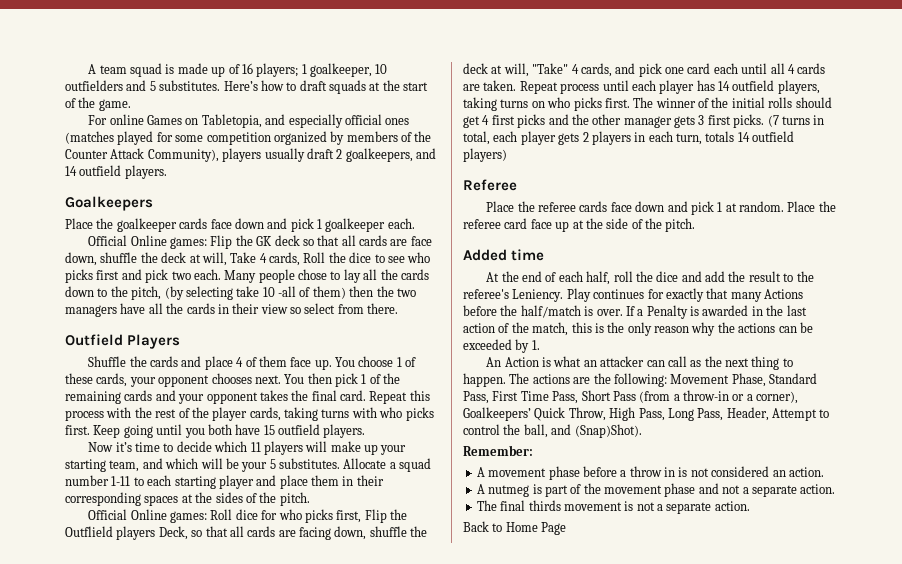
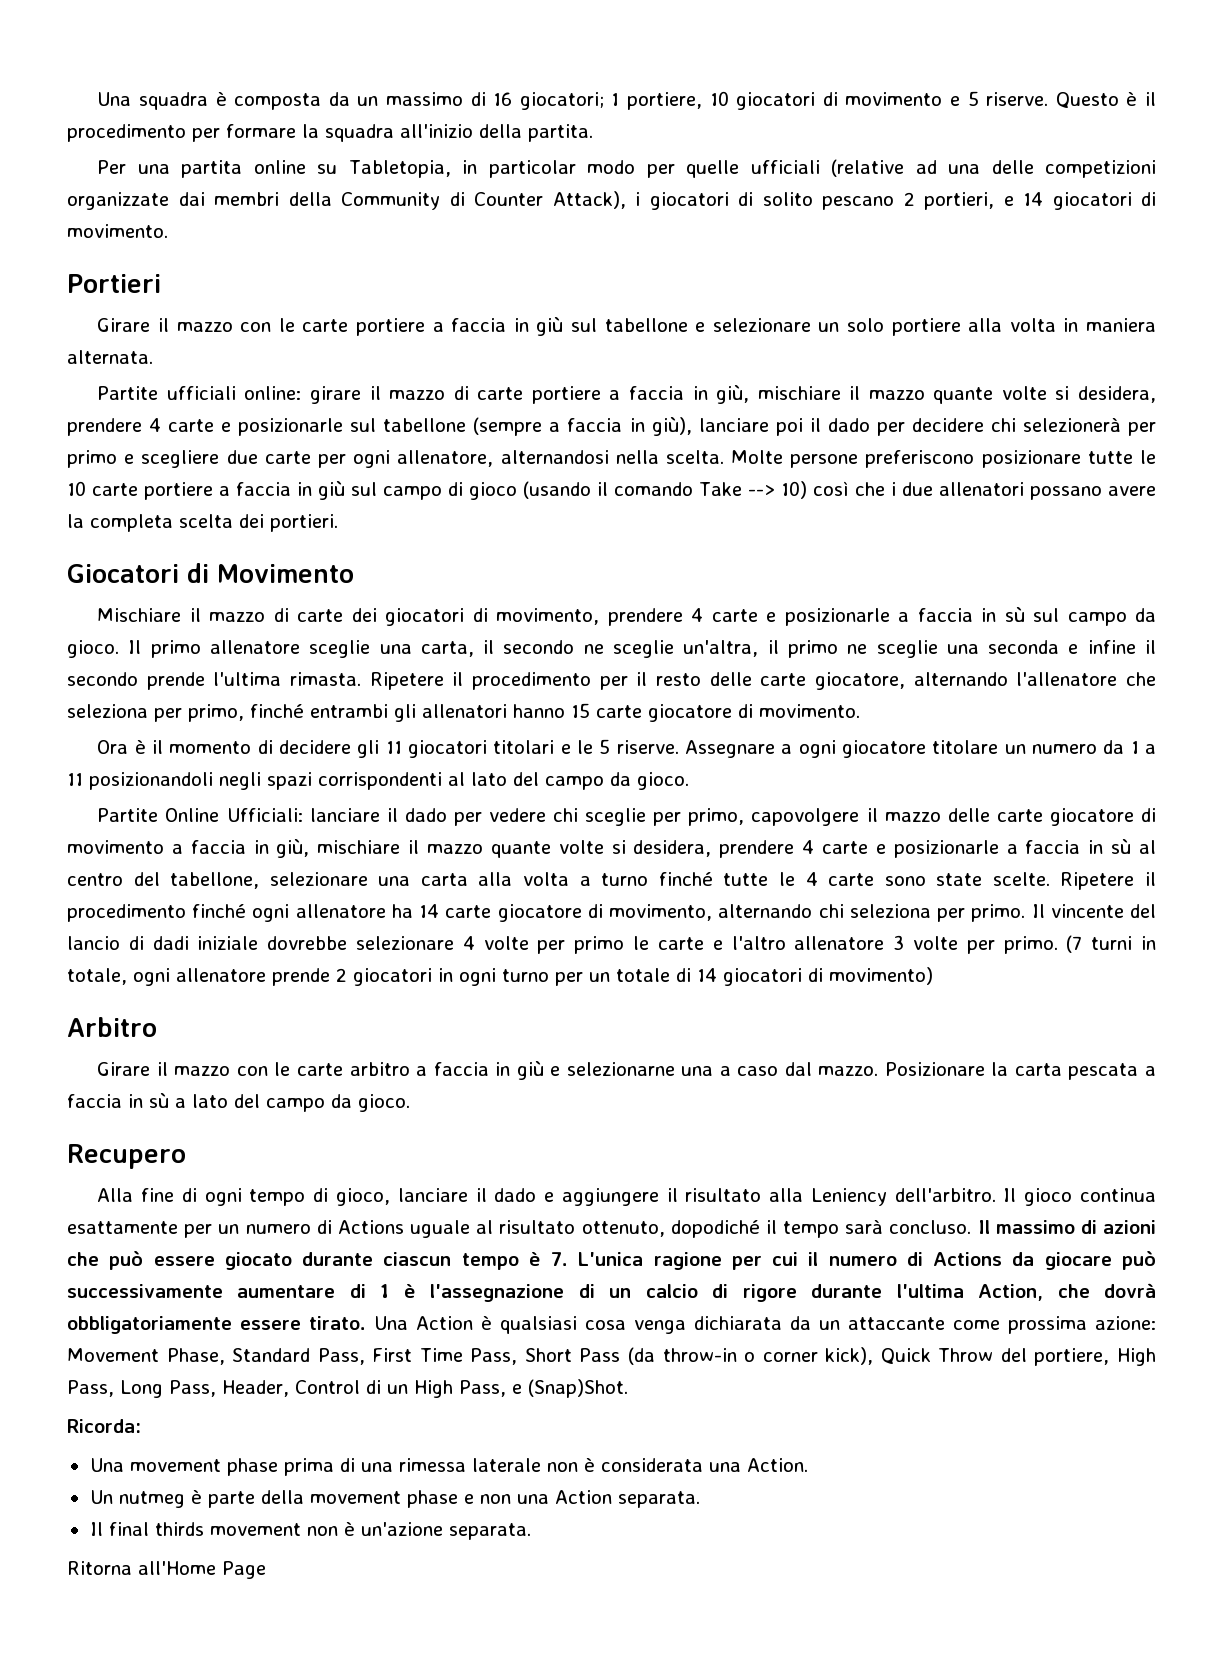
- A team squad is made up of 16 players; 1 goalkeeper, 10 outfielders and 5 substitutes. Here’s how to draft squads at the start of the game.
- For online Games on Tabletopia, and especially official ones (matches played for some competition organized by members of the Counter Attack Community), players usually draft 2 goalkeepers, and 14 outfield players.
- Goalkeepers
- Place the goalkeeper cards face down and pick 1 goalkeeper each.
- Official Online games: Flip the GK deck so that all cards are face down, shuffle the deck at will, Take 4 cards, Roll the dice to see who picks first and pick two each. Many people chose to lay all the cards down to the pitch, (by selecting take 10 -all of them) then the two managers have all the cards in their view so select from there.
- Outfield Players
- Shuffle the cards and place 4 of them face up. You choose 1 of these cards, your opponent chooses next. You then pick 1 of the remaining cards and your opponent takes the final card. Repeat this process with the rest of the player cards, taking turns with who picks first. Keep going until you both have 15 outfield players.
- Now it’s time to decide which 11 players will make up your starting team, and which will be your 5 substitutes. Allocate a squad number 1-11 to each starting player and place them in their corresponding spaces at the sides of the pitch.
- Official Online games: Roll dice for who picks first, Flip the Outflield players Deck, so that all cards are facing down, shuffle the deck at will, "Take" 4 cards, and pick one card each until all 4 cards are taken. Repeat process until each player has 14 outfield players, taking turns on who picks first. The winner of the initial rolls should get 4 first picks and the other manager gets 3 first picks. (7 turns in total, each player gets 2 players in each turn, totals 14 outfield players)
- Referee
- Place the referee cards face down and pick 1 at random. Place the referee card face up at the side of the pitch.
- Added time
- At the end of each half, roll the dice and add the result to the referee's Leniency. Play continues for exactly that many Actions before the half/match is over. If a Penalty is awarded in the last action of the match, this is the only reason why the actions can be exceeded by 1.
- An Action is what an attacker can call as the next thing to happen. The actions are the following: Movement Phase, Standard Pass, First Time Pass, Short Pass (from a throw-in or a corner), Goalkeepers’ Quick Throw, High Pass, Long Pass, Header, Attempt to control the ball, and (Snap)Shot).
- Remember:
- A movement phase before a throw in is not considered an action.
- A nutmeg is part of the movement phase and not a separate action.
- The final thirds movement is not a separate action.
- Back to Home Page
+ Una squadra è composta da un massimo di 16 giocatori; 1 portiere, 10 giocatori di movimento e 5 riserve. Questo è il procedimento per formare la squadra all'inizio della partita.
+ Per una partita online su Tabletopia, in particolar modo per quelle ufficiali (relative ad una delle competizioni organizzate dai membri della Community di Counter Attack), i giocatori di solito pescano 2 portieri, e 14 giocatori di movimento.
+ Portieri
+ Girare il mazzo con le carte portiere a faccia in giù sul tabellone e selezionare un solo portiere alla volta in maniera alternata.
+ Partite ufficiali online: girare il mazzo di carte portiere a faccia in giù, mischiare il mazzo quante volte si desidera, prendere 4 carte e posizionarle sul tabellone (sempre a faccia in giù), lanciare poi il dado per decidere chi selezionerà per primo e scegliere due carte per ogni allenatore, alternandosi nella scelta. Molte persone preferiscono posizionare tutte le 10 carte portiere a faccia in giù sul campo di gioco (usando il comando Take --> 10) così che i due allenatori possano avere la completa scelta dei portieri.
+ Giocatori di Movimento
+ Mischiare il mazzo di carte dei giocatori di movimento, prendere 4 carte e posizionarle a faccia in sù sul campo da gioco. Il primo allenatore sceglie una carta, il secondo ne sceglie un'altra, il primo ne sceglie una seconda e infine il secondo prende l'ultima rimasta. Ripetere il procedimento per il resto delle carte giocatore, alternando l'allenatore che seleziona per primo, finché entrambi gli allenatori hanno 15 carte giocatore di movimento.
+ Ora è il momento di decidere gli 11 giocatori titolari e le 5 riserve. Assegnare a ogni giocatore titolare un numero da 1 a 11 posizionandoli negli spazi corrispondenti al lato del campo da gioco.
+ Partite Online Ufficiali: lanciare il dado per vedere chi sceglie per primo, capovolgere il mazzo delle carte giocatore di movimento a faccia in giù, mischiare il mazzo quante volte si desidera, prendere 4 carte e posizionarle a faccia in sù al centro del tabellone, selezionare una carta alla volta a turno finché tutte le 4 carte sono state scelte. Ripetere il procedimento finché ogni allenatore ha 14 carte giocatore di movimento, alternando chi seleziona per primo. Il vincente del lancio di dadi iniziale dovrebbe selezionare 4 volte per primo le carte e l'altro allenatore 3 volte per primo. (7 turni in totale, ogni allenatore prende 2 giocatori in ogni turno per un totale di 14 giocatori di movimento)
+ Arbitro
+ Girare il mazzo con le carte arbitro a faccia in giù e selezionarne una a caso dal mazzo. Posizionare la carta pescata a faccia in sù a lato del campo da gioco.
+ Recupero
+ Alla fine di ogni tempo di gioco, lanciare il dado e aggiungere il risultato alla Leniency dell'arbitro. Il gioco continua esattamente per un numero di Actions uguale al risultato ottenuto, dopodiché il tempo sarà concluso. Il massimo di azioni che può essere giocato durante ciascun tempo è 7. L'unica ragione per cui il numero di Actions da giocare può successivamente aumentare di 1 è l'assegnazione di un calcio di rigore durante l'ultima Action, che dovrà obbligatoriamente essere tirato. Una Action è qualsiasi cosa venga dichiarata da un attaccante come prossima azione: Movement Phase, Standard Pass, First Time Pass, Short Pass (da throw-in o corner kick), Quick Throw del portiere, High Pass, Long Pass, Header, Control di un High Pass, e (Snap)Shot.
+ Ricorda:
+ Una movement phase prima di una rimessa laterale non è considerata una Action.
+ Un nutmeg è parte della movement phase e non una Action separata.
+ Il final thirds movement non è un'azione separata.
+ Ritorna all'Home Page

